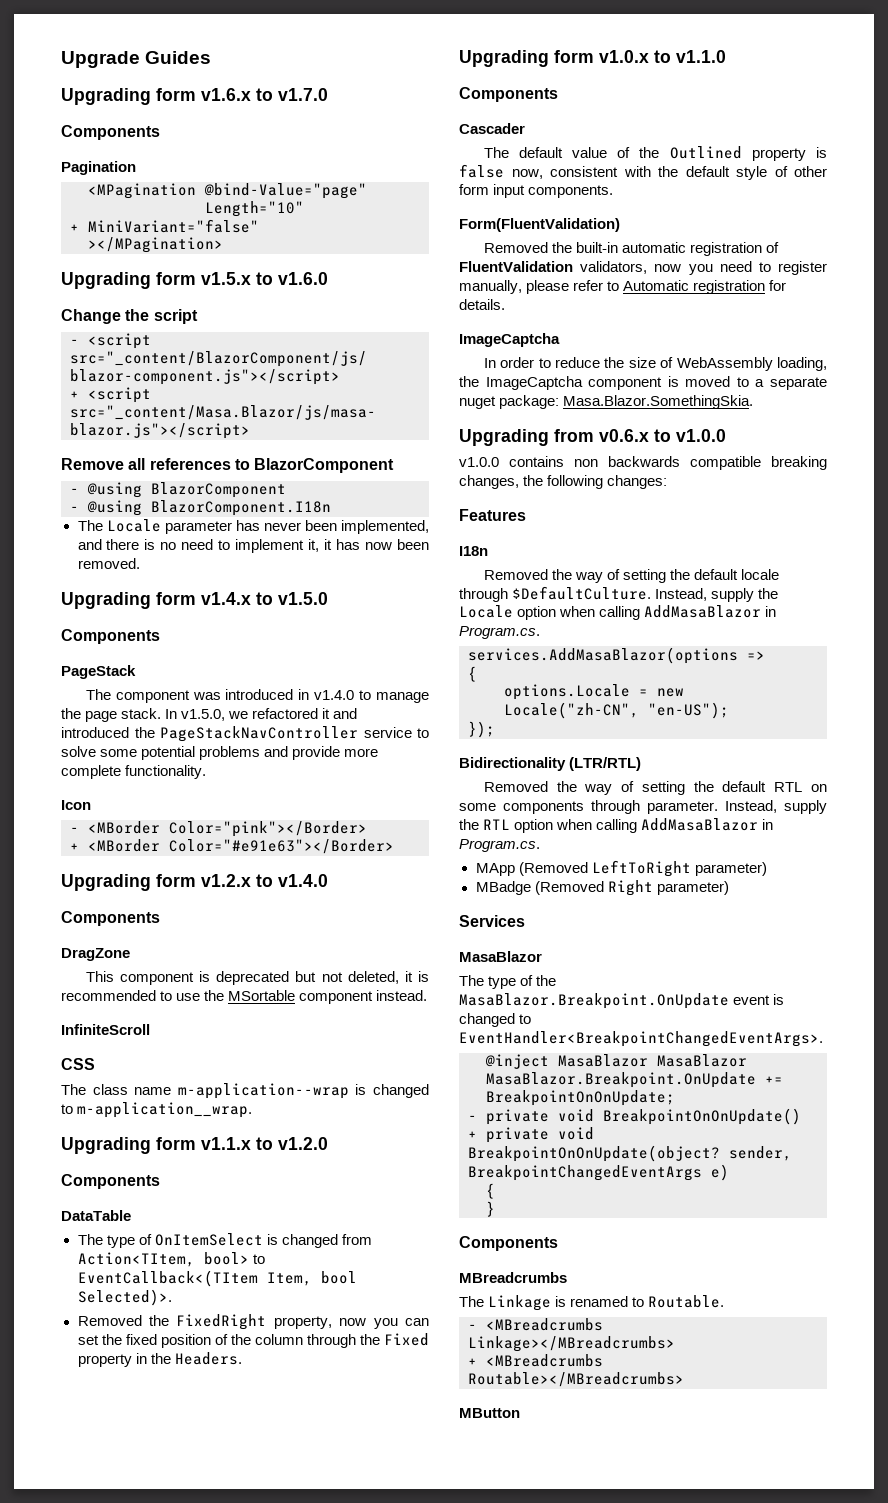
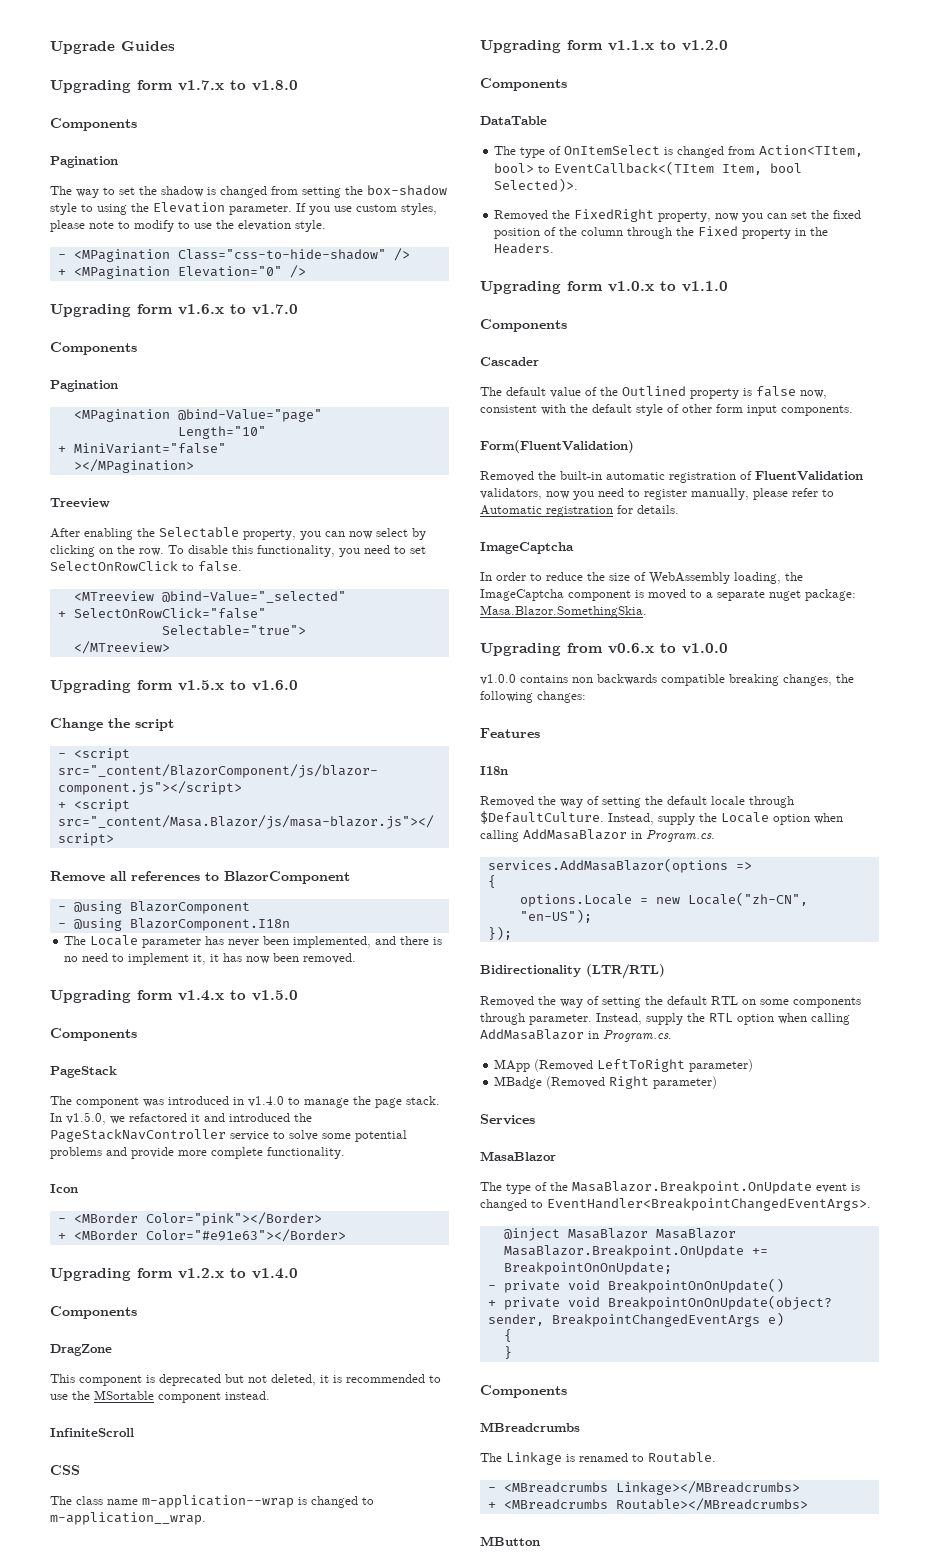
+ Upgrading form v1.7.x to v1.8.0
+ Components
+ Pagination
+ The way to set the shadow is changed from setting the box-shadow style to using the Elevation parameter. If you use custom styles, please note to modify to use the elevation style.
+ - <MPagination Class="css-to-hide-shadow" />
+ + <MPagination Elevation="0" />
+ Treeview
+ After enabling the Selectable property, you can now select by clicking on the row. To disable this functionality, you need to set SelectOnRowClick to false.
+ <MTreeview @bind-Value="_selected"
+ + SelectOnRowClick="false"
+ Selectable="true">
+ </MTreeview>

